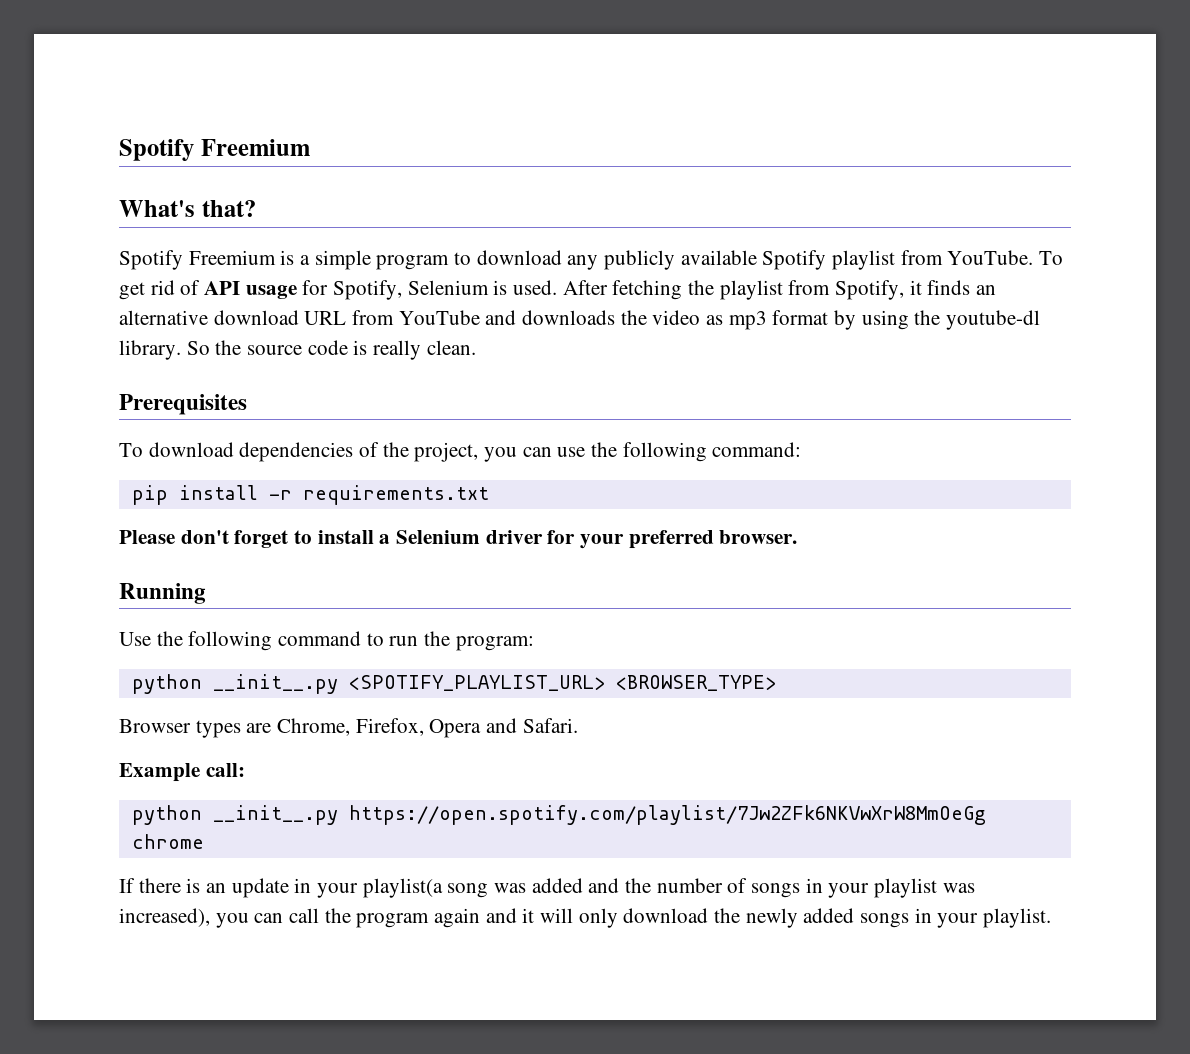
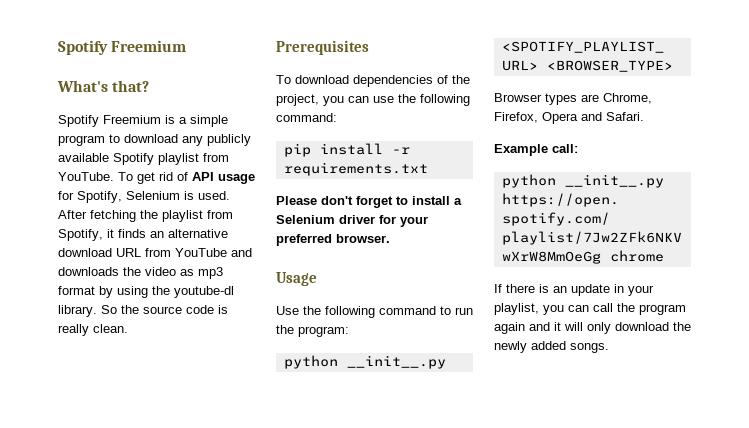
- Running
+ Usage
- If there is an update in your playlist(a song was added and the number of songs in your playlist was increased), you can call the program again and it will only download the newly added songs in your playlist.
+ If there is an update in your playlist, you can call the program again and it will only download the newly added songs.

